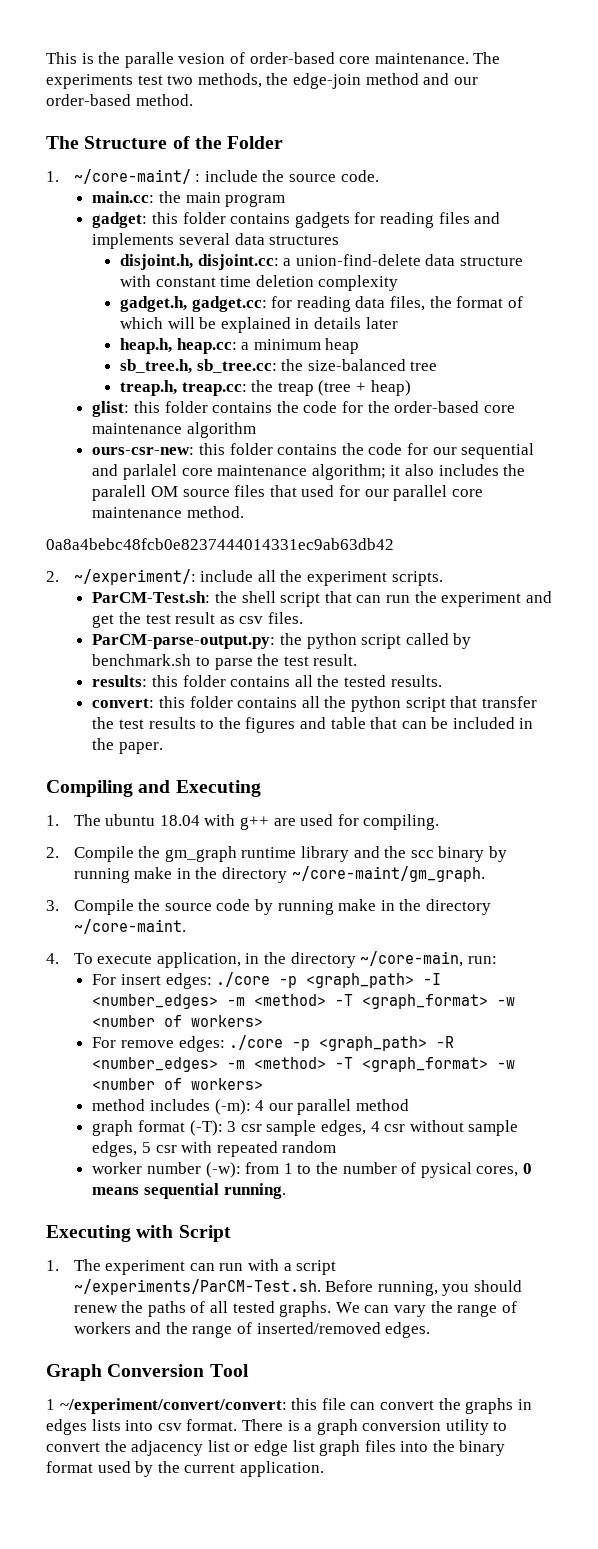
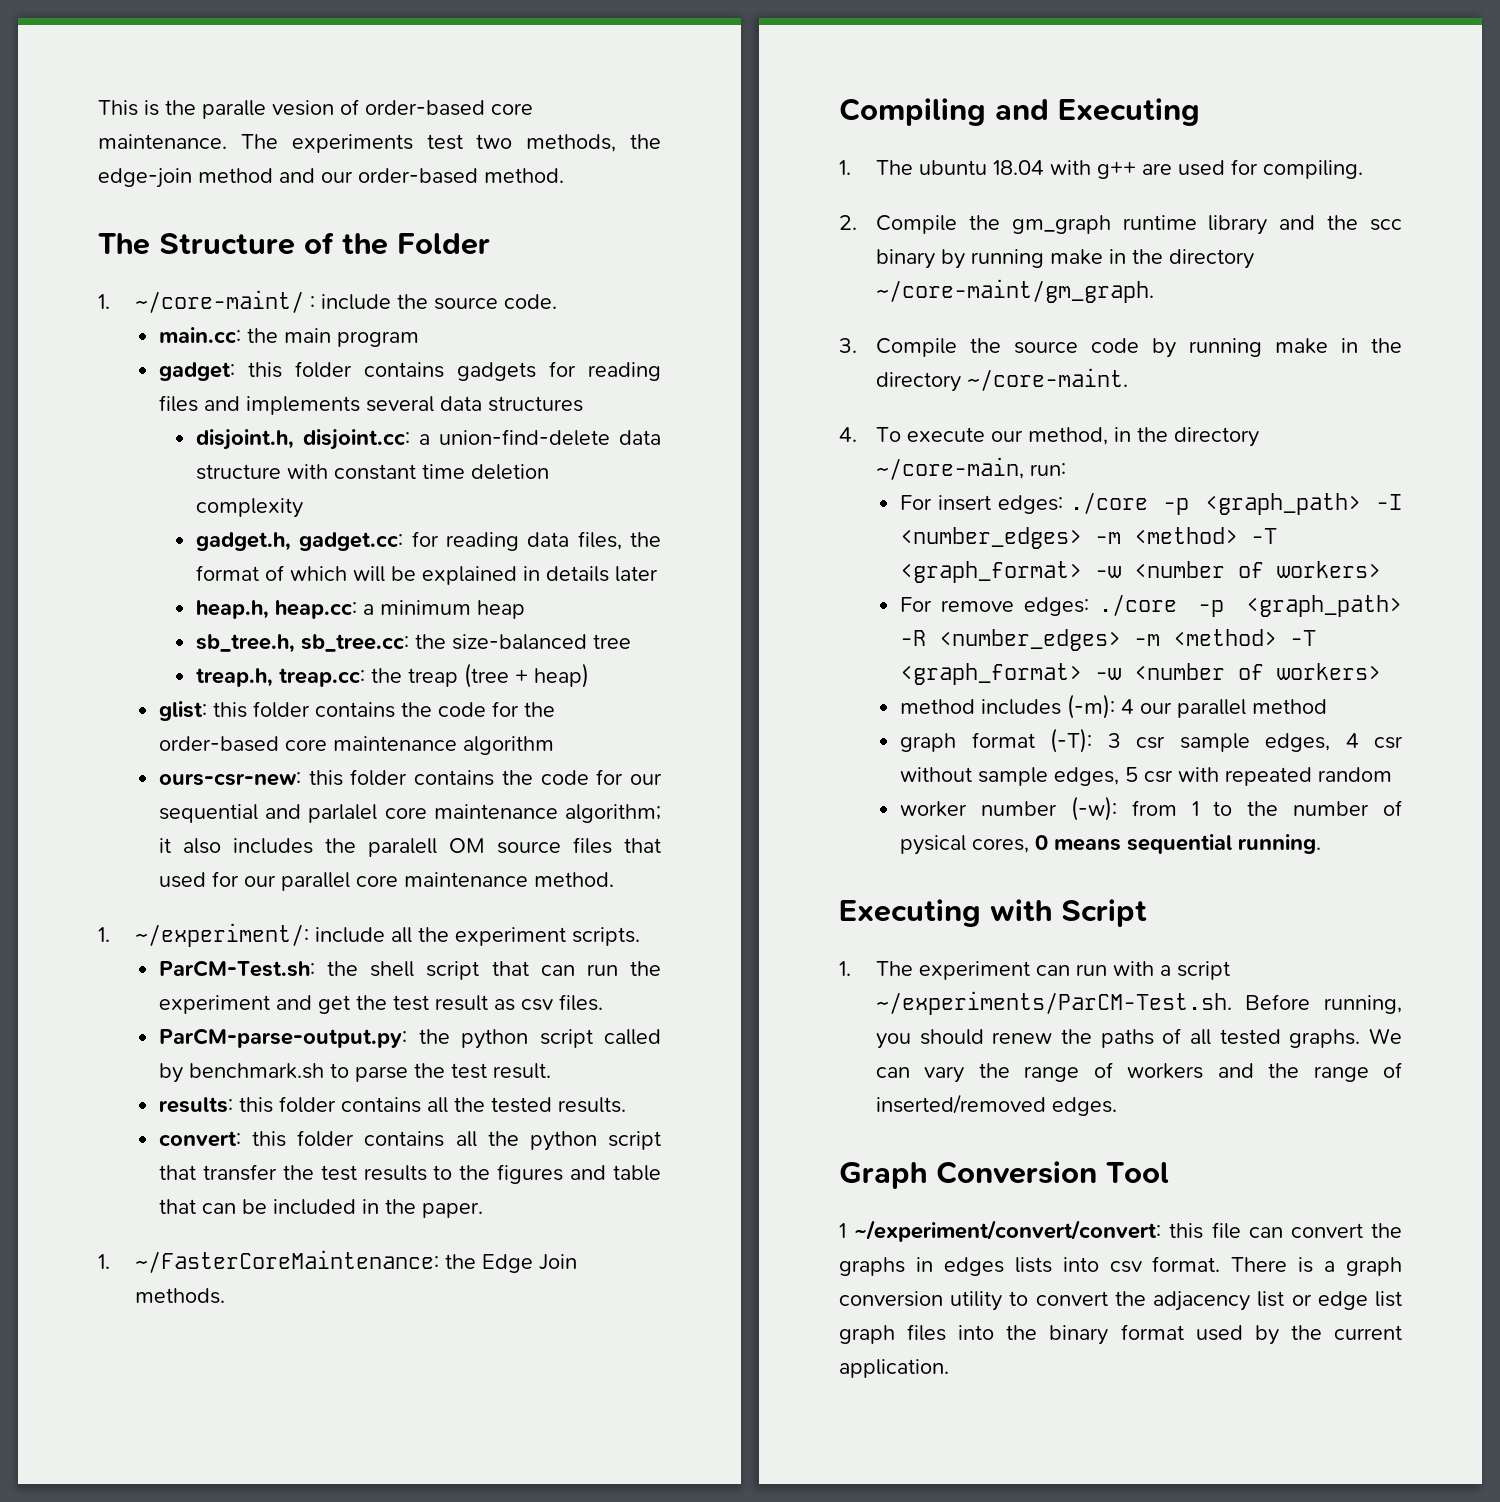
- 0a8a4bebc48fcb0e8237444014331ec9ab63db42
- 2. ~/experiment/: include all the experiment scripts.
+ 1. ~/experiment/: include all the experiment scripts.
+ 1. ~/FasterCoreMaintenance: the Edge Join methods.
- 4. To execute application, in the directory ~/core-main, run:
+ 4. To execute our method, in the directory ~/core-main, run:

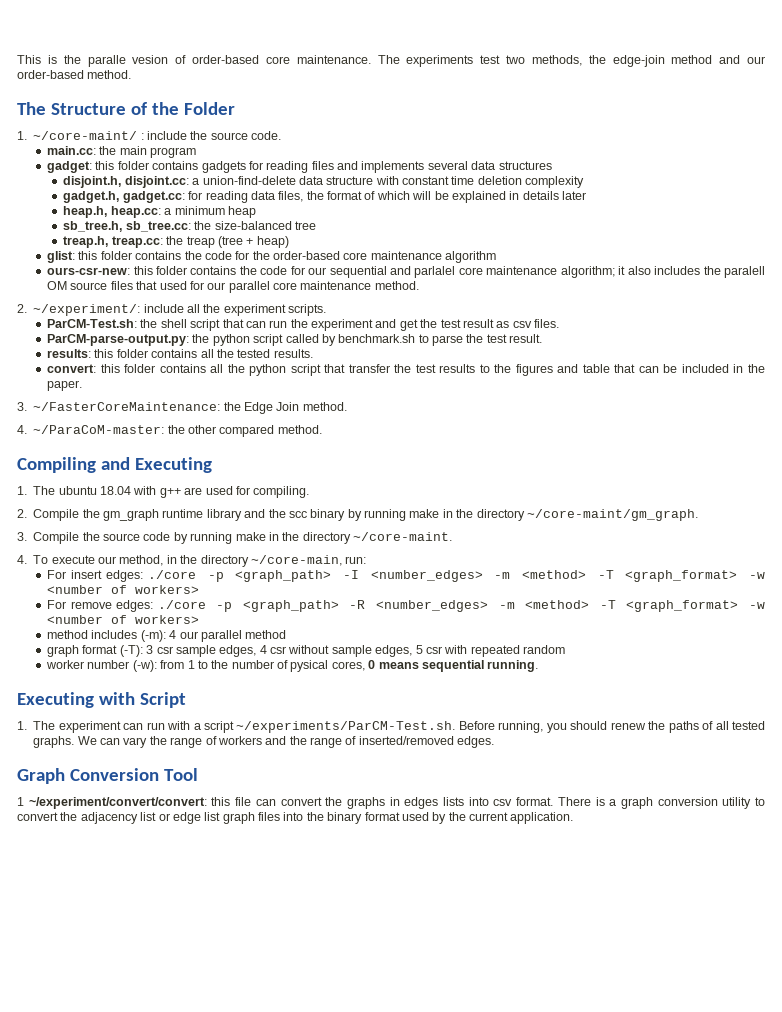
- 1. ~/experiment/: include all the experiment scripts.
+ 2. ~/experiment/: include all the experiment scripts.
- 1. ~/FasterCoreMaintenance: the Edge Join methods.
+ 3. ~/FasterCoreMaintenance: the Edge Join method.
+ 4. ~/ParaCoM-master: the other compared method.

